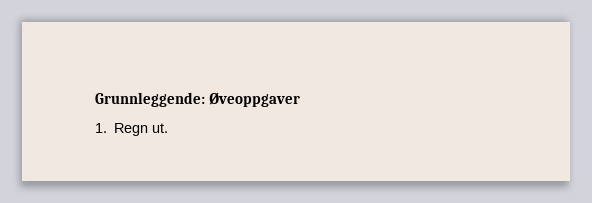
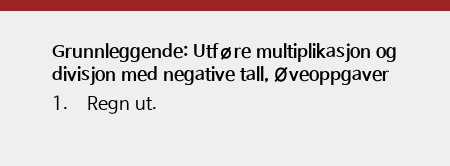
- Grunnleggende: Øveoppgaver
+ Grunnleggende: Utføre multiplikasjon og divisjon med negative tall, Øveoppgaver

